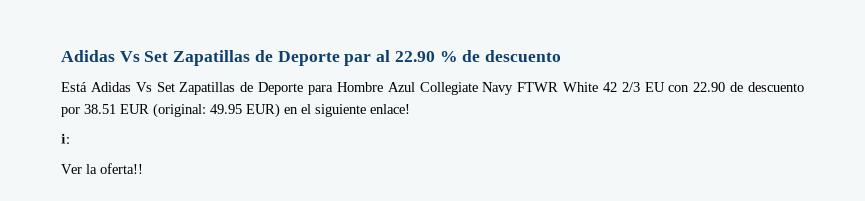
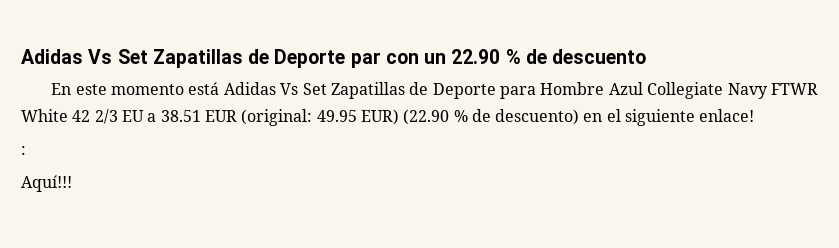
- Adidas Vs Set Zapatillas de Deporte par al 22.90 % de descuento
+ Adidas Vs Set Zapatillas de Deporte par con un 22.90 % de descuento
- Está Adidas Vs Set Zapatillas de Deporte para Hombre Azul Collegiate Navy FTWR White 42 2/3 EU con 22.90 de descuento por 38.51 EUR (original: 49.95 EUR) en el siguiente enlace!
+ En este momento está Adidas Vs Set Zapatillas de Deporte para Hombre Azul Collegiate Navy FTWR White 42 2/3 EU a 38.51 EUR (original: 49.95 EUR) (22.90 % de descuento) en el siguiente enlace!
- ℹ:
- Ver la oferta!!
+ :
+ Aquí!!!

